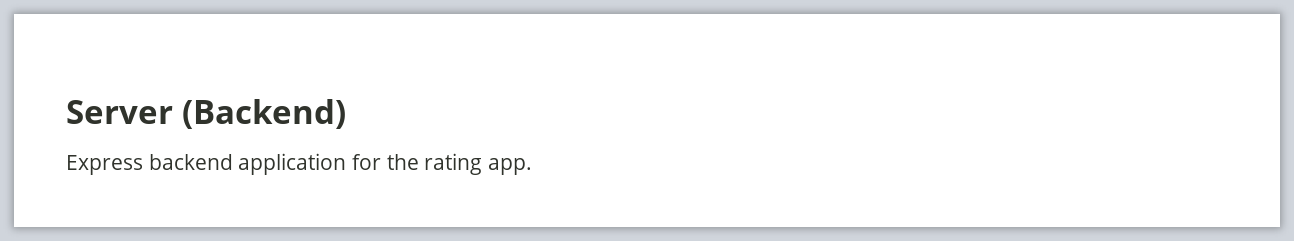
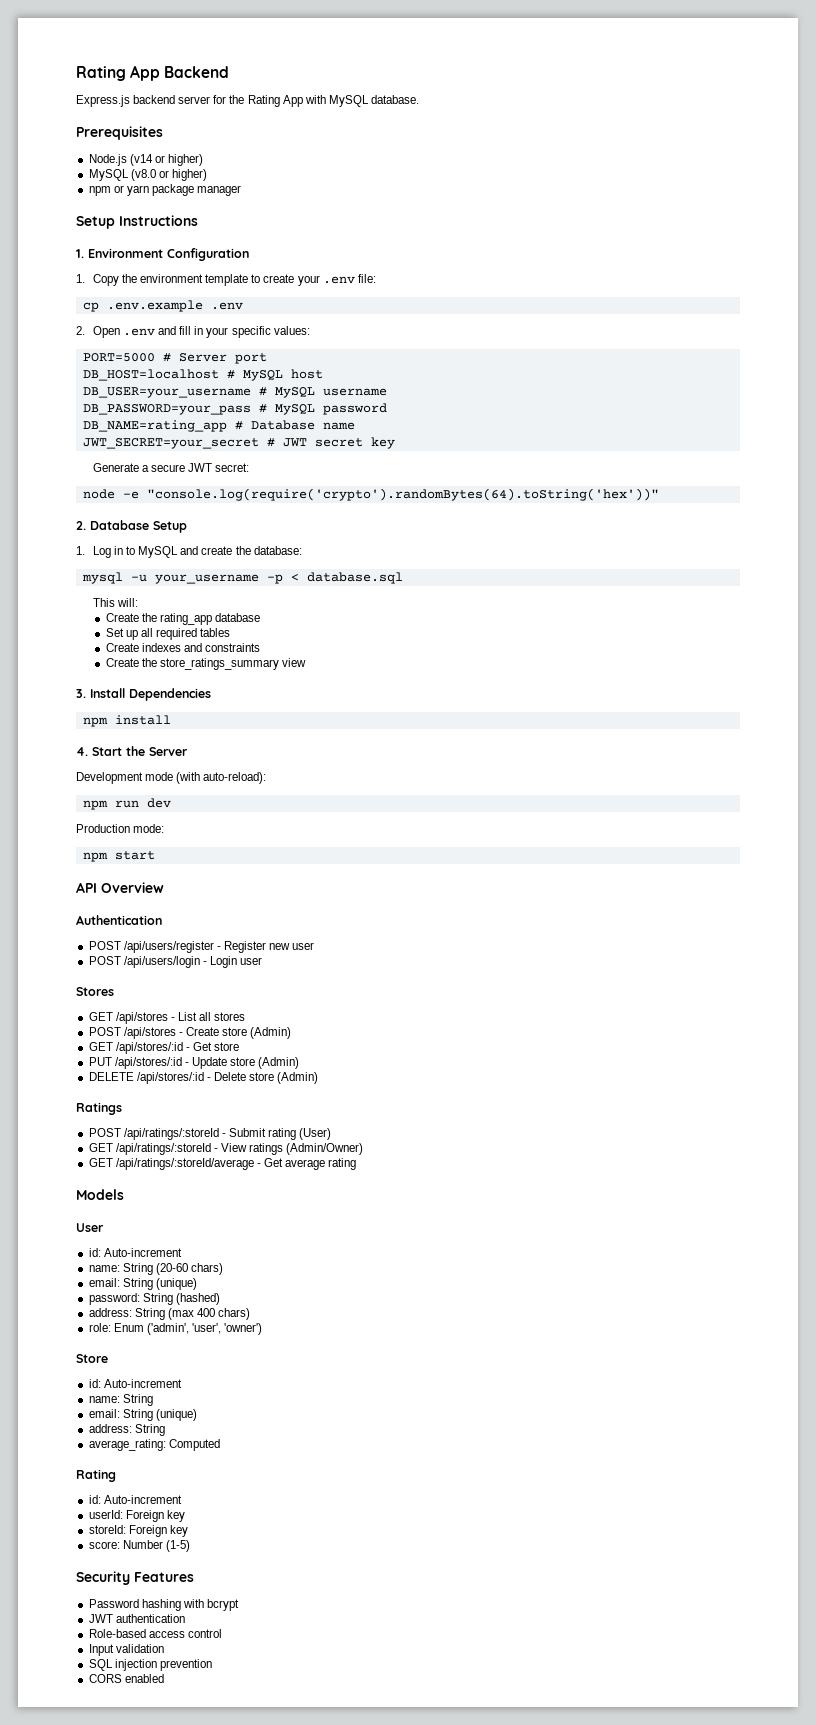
- Server (Backend)
- Express backend application for the rating app.
+ Rating App Backend
+ Express.js backend server for the Rating App with MySQL database.
+ Prerequisites
+ Node.js (v14 or higher)
+ MySQL (v8.0 or higher)
+ npm or yarn package manager
+ Setup Instructions
+ 1. Environment Configuration
+ 1. Copy the environment template to create your .env file:
+ cp .env.example .env
+ 2. Open .env and fill in your specific values:
+ PORT=5000 # Server port
+ DB_HOST=localhost # MySQL host
+ DB_USER=your_username # MySQL username
+ DB_PASSWORD=your_pass # MySQL password
+ DB_NAME=rating_app # Database name
+ JWT_SECRET=your_secret # JWT secret key
+ Generate a secure JWT secret:
+ node -e "console.log(require('crypto').randomBytes(64).toString('hex'))"
+ 2. Database Setup
+ 1. Log in to MySQL and create the database:
+ mysql -u your_username -p < database.sql
+ This will:
+ Create the rating_app database
+ Set up all required tables
+ Create indexes and constraints
+ Create the store_ratings_summary view
+ 3. Install Dependencies
+ npm install
+ 4. Start the Server
+ Development mode (with auto-reload):
+ npm run dev
+ Production mode:
+ npm start
+ API Overview
+ Authentication
+ POST /api/users/register - Register new user
+ POST /api/users/login - Login user
+ Stores
+ GET /api/stores - List all stores
+ POST /api/stores - Create store (Admin)
+ GET /api/stores/:id - Get store
+ PUT /api/stores/:id - Update store (Admin)
+ DELETE /api/stores/:id - Delete store (Admin)
+ Ratings
+ POST /api/ratings/:storeId - Submit rating (User)
+ GET /api/ratings/:storeId - View ratings (Admin/Owner)
+ GET /api/ratings/:storeId/average - Get average rating
+ Models
+ User
+ id: Auto-increment
+ name: String (20-60 chars)
+ email: String (unique)
+ password: String (hashed)
+ address: String (max 400 chars)
+ role: Enum ('admin', 'user', 'owner')
+ Store
+ id: Auto-increment
+ name: String
+ email: String (unique)
+ address: String
+ average_rating: Computed
+ Rating
+ id: Auto-increment
+ userId: Foreign key
+ storeId: Foreign key
+ score: Number (1-5)
+ Security Features
+ Password hashing with bcrypt
+ JWT authentication
+ Role-based access control
+ Input validation
+ SQL injection prevention
+ CORS enabled

